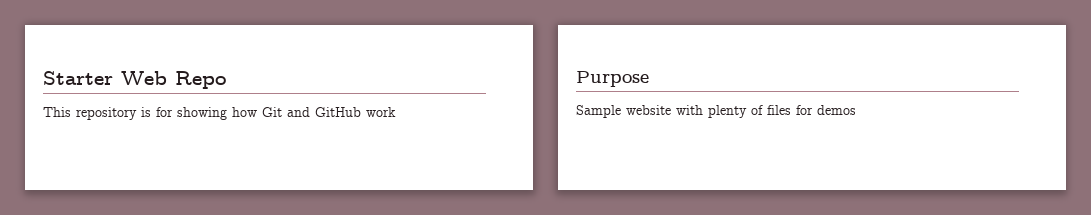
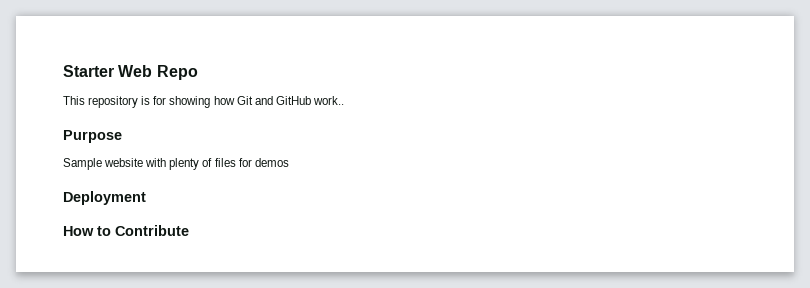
- This repository is for showing how Git and GitHub work
+ This repository is for showing how Git and GitHub work..
+ Deployment
+ How to Contribute

